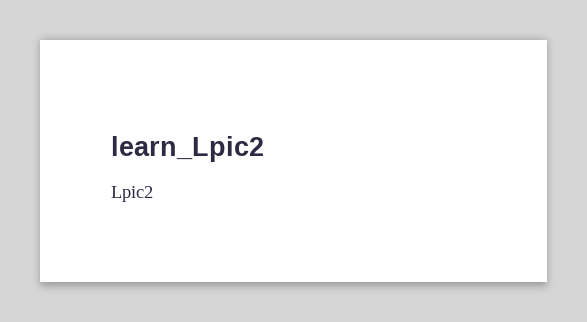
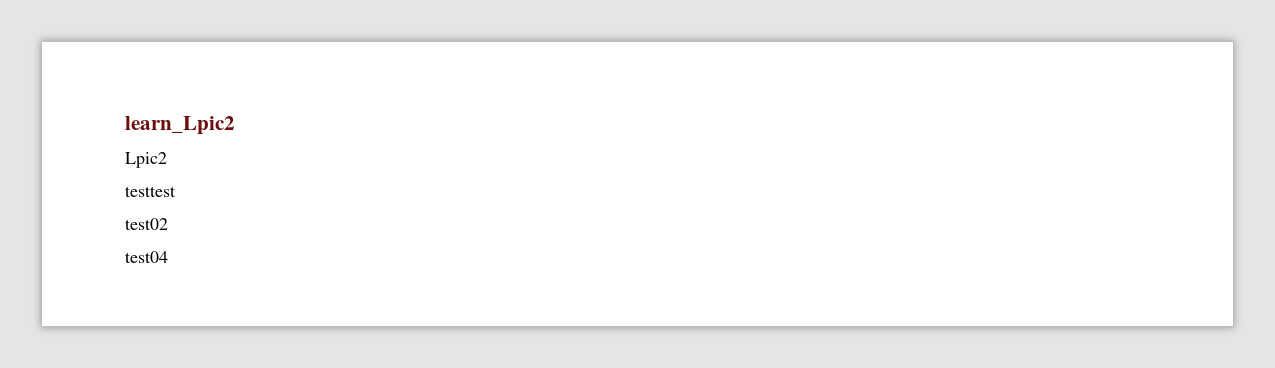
+ testtest
+ test02
+ test04

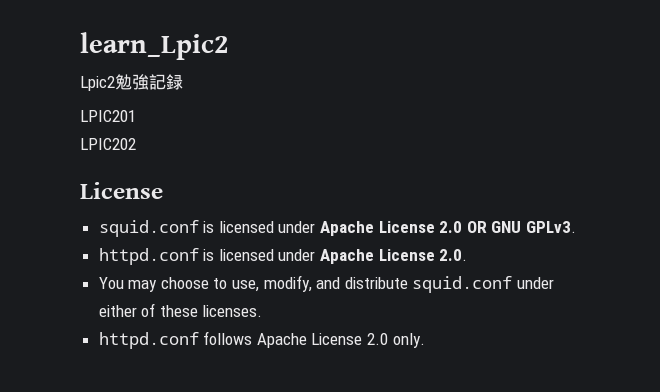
- Lpic2
- testtest
- test02
- test04
+ Lpic2勉強記録
+ LPIC201
+ LPIC202
+ License
+ squid.conf is licensed under Apache License 2.0 OR GNU GPLv3.
+ httpd.conf is licensed under Apache License 2.0.
+ You may choose to use, modify, and distribute squid.conf under either of these licenses.
+ httpd.conf follows Apache License 2.0 only.

